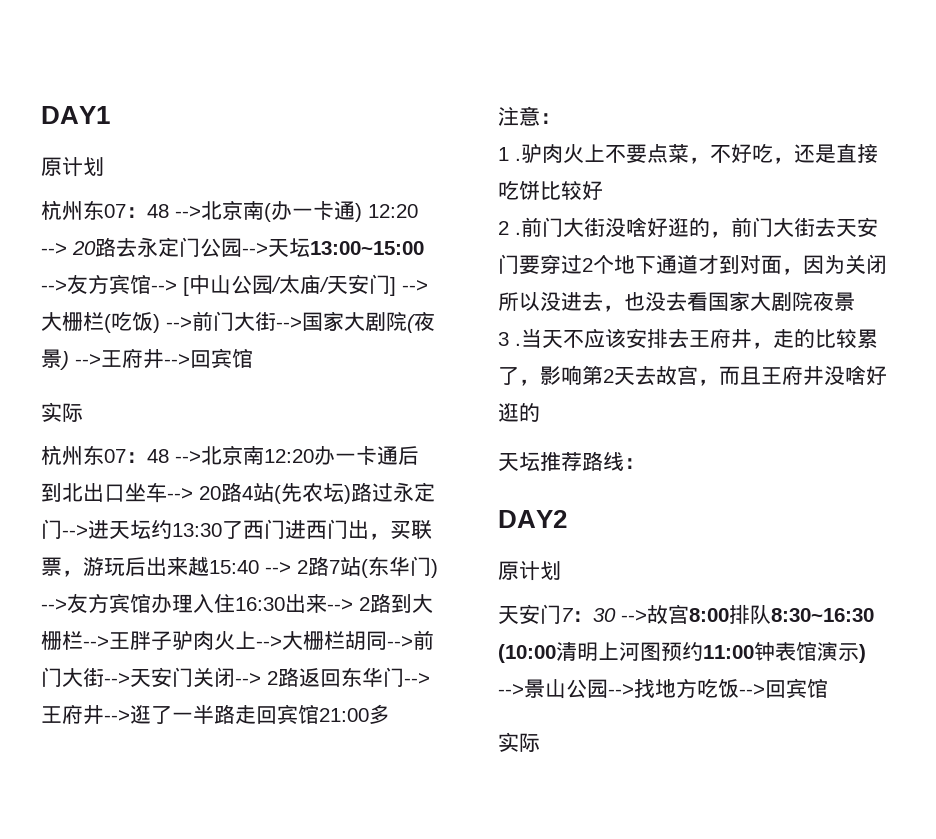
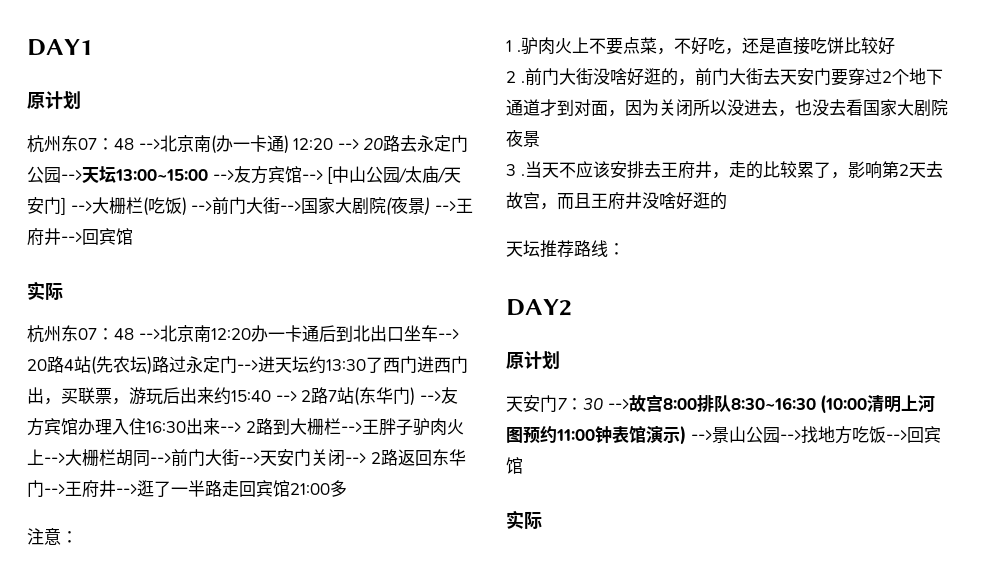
- 48 -->北京南12:20办一卡通后到北出口坐车--> 20路4站(先农坛)路过永定门-->进天坛约13:30了西门进西门出，买联票，游玩后出来越15:40 --> 2路7站(东华门) -->友方宾馆办理入住16:30出来--> 2路到大栅栏-->王胖子驴肉火上-->大栅栏胡同-->前门大街-->天安门关闭--> 2路返回东华门-->王府井-->逛了一半路走回宾馆21:00多
+ 48 -->北京南12:20办一卡通后到北出口坐车--> 20路4站(先农坛)路过永定门-->进天坛约13:30了西门进西门出，买联票，游玩后出来约15:40 --> 2路7站(东华门) -->友方宾馆办理入住16:30出来--> 2路到大栅栏-->王胖子驴肉火上-->大栅栏胡同-->前门大街-->天安门关闭--> 2路返回东华门-->王府井-->逛了一半路走回宾馆21:00多

